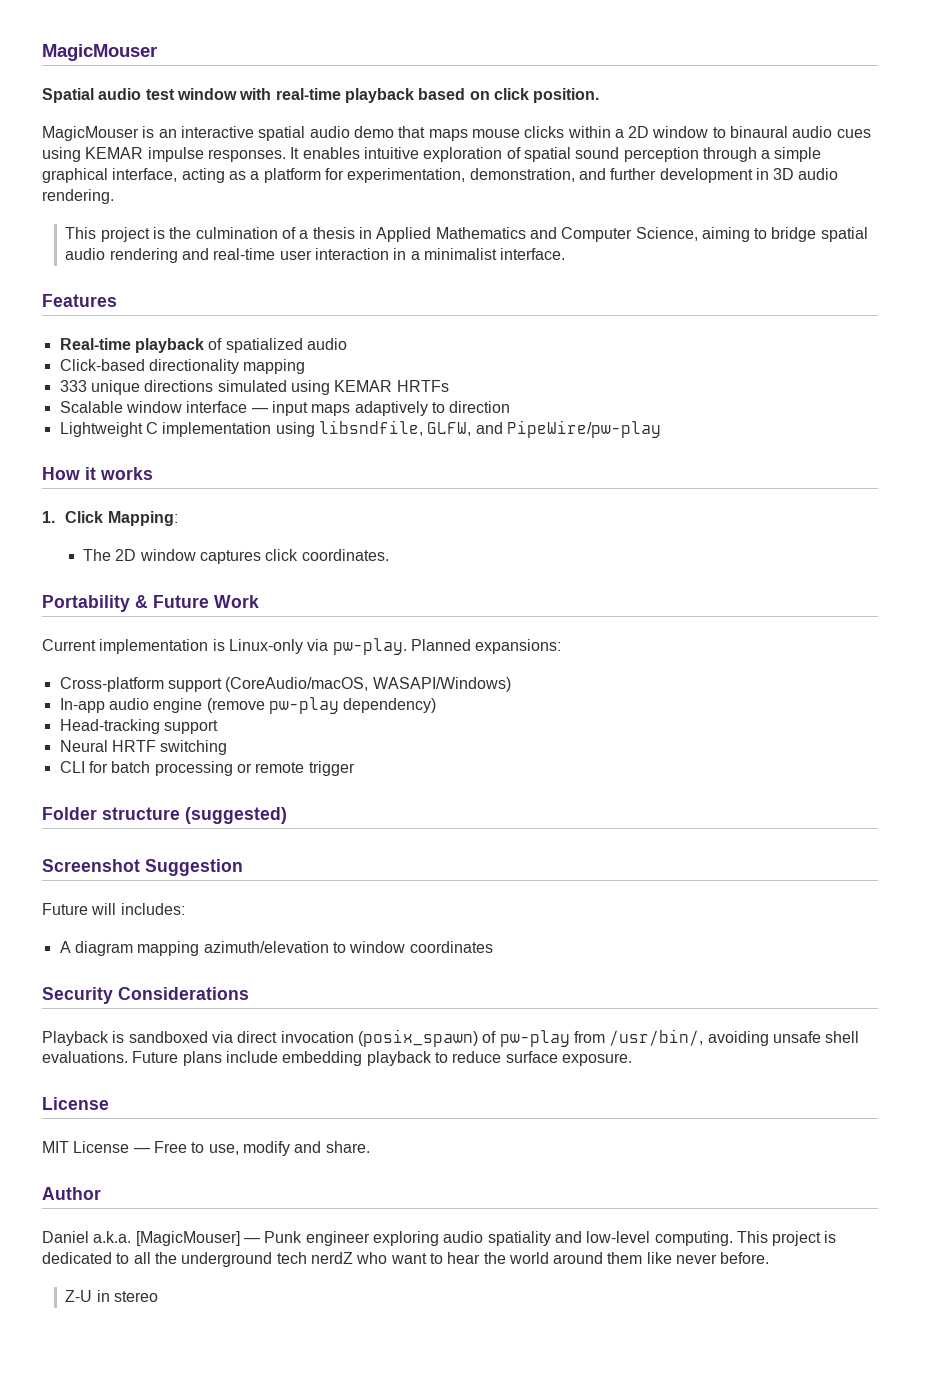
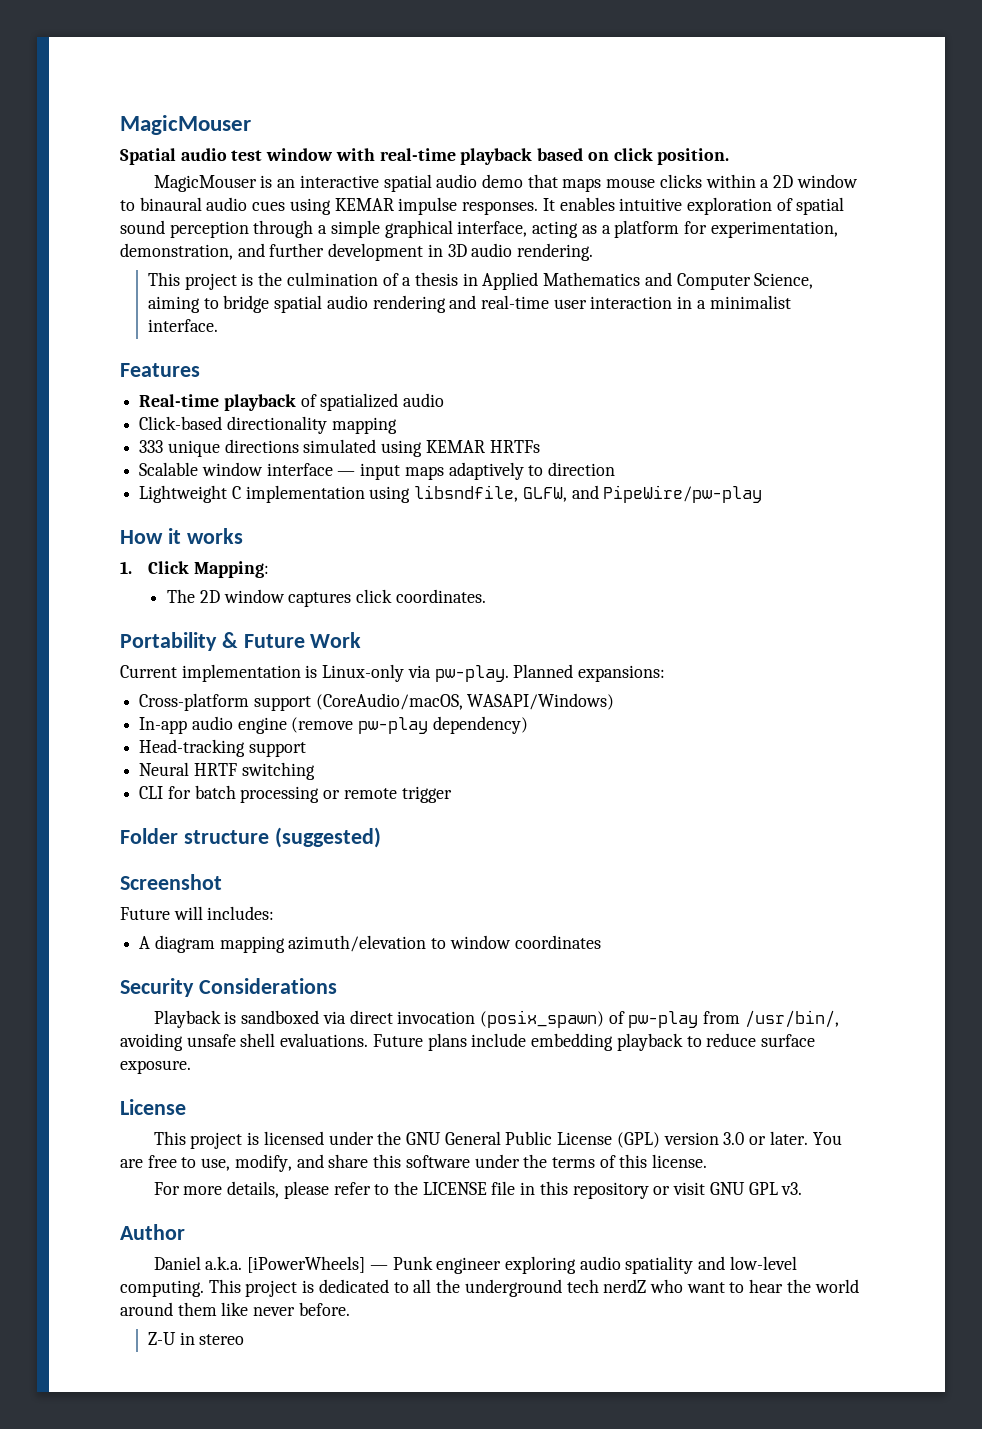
- Screenshot Suggestion
+ Screenshot
- MIT License — Free to use, modify and share.
+ This project is licensed under the GNU General Public License (GPL) version 3.0 or later. You are free to use, modify, and share this software under the terms of this license.
+ For more details, please refer to the LICENSE file in this repository or visit GNU GPL v3.
- Daniel a.k.a. [MagicMouser] — Punk engineer exploring audio spatiality and low-level computing.
+ Daniel a.k.a. [iPowerWheels] — Punk engineer exploring audio spatiality and low-level computing.

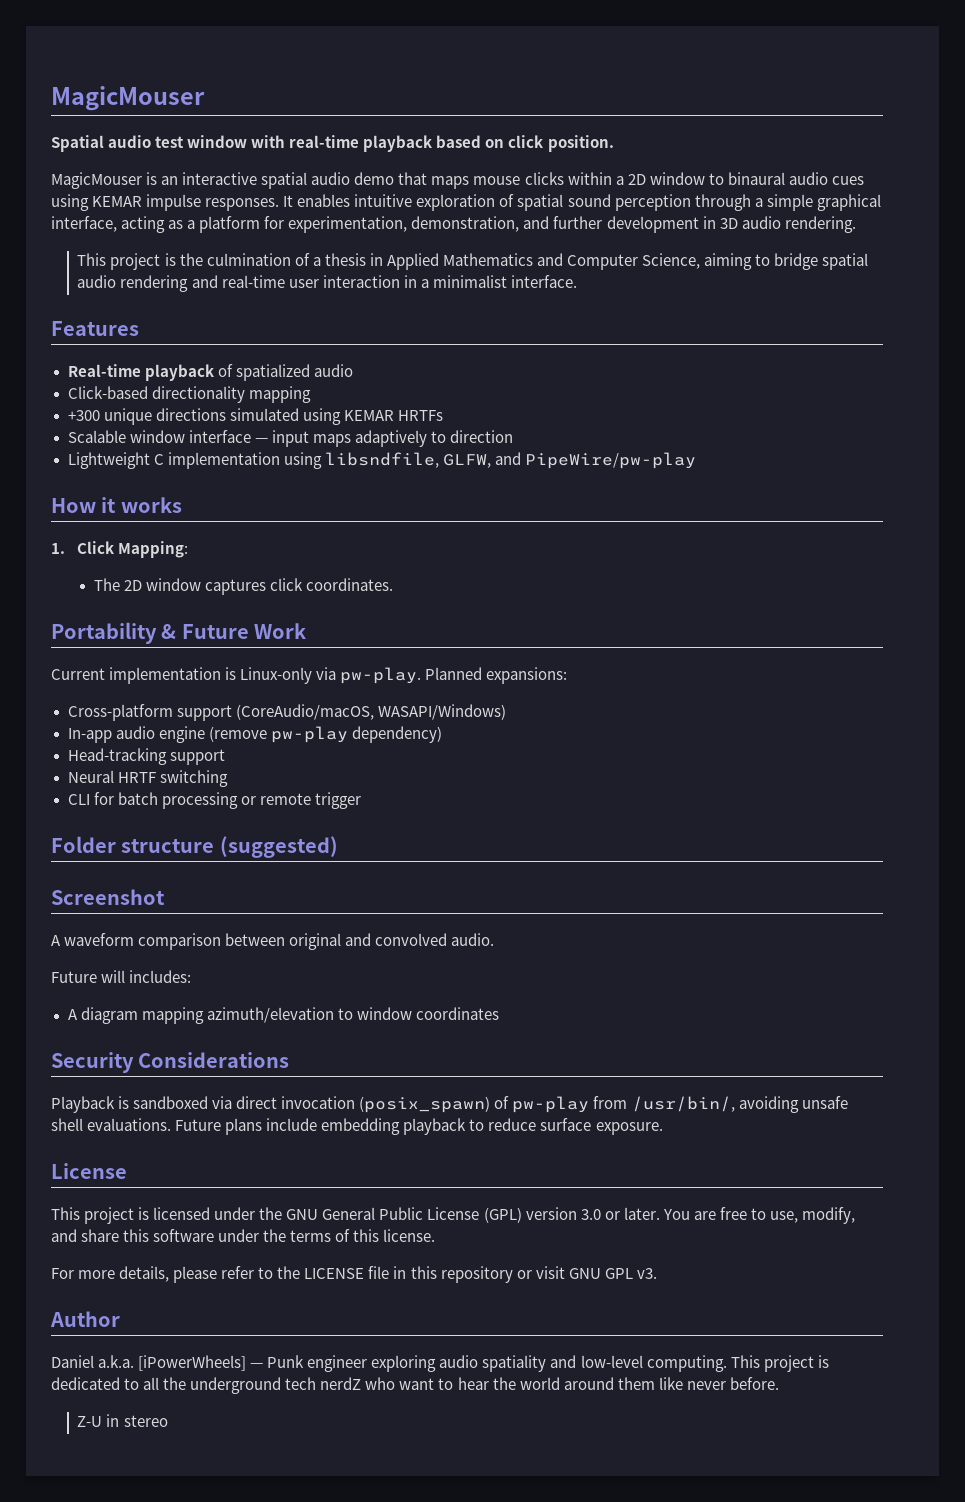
- 333 unique directions simulated using KEMAR HRTFs
+ +300 unique directions simulated using KEMAR HRTFs
+ A waveform comparison between original and convolved audio.

